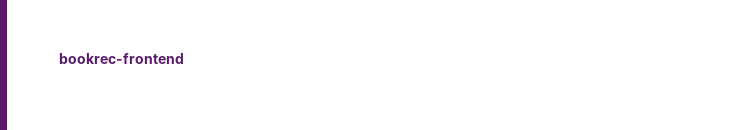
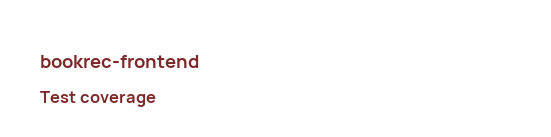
+ Test coverage

